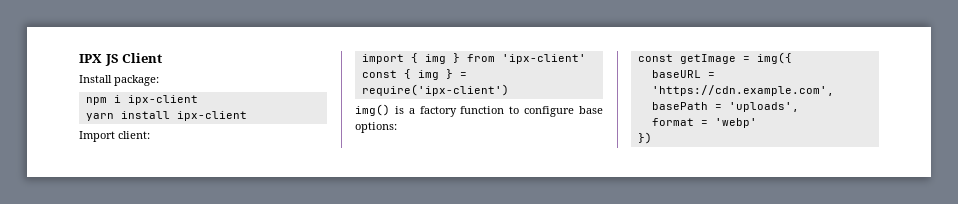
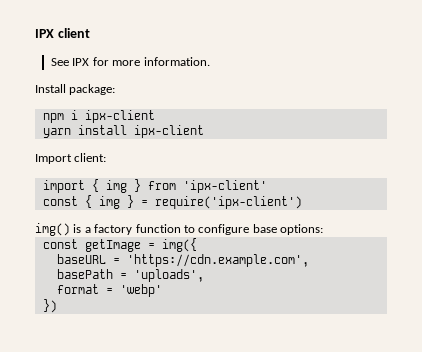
- IPX JS Client
+ IPX client
+ See IPX for more information.

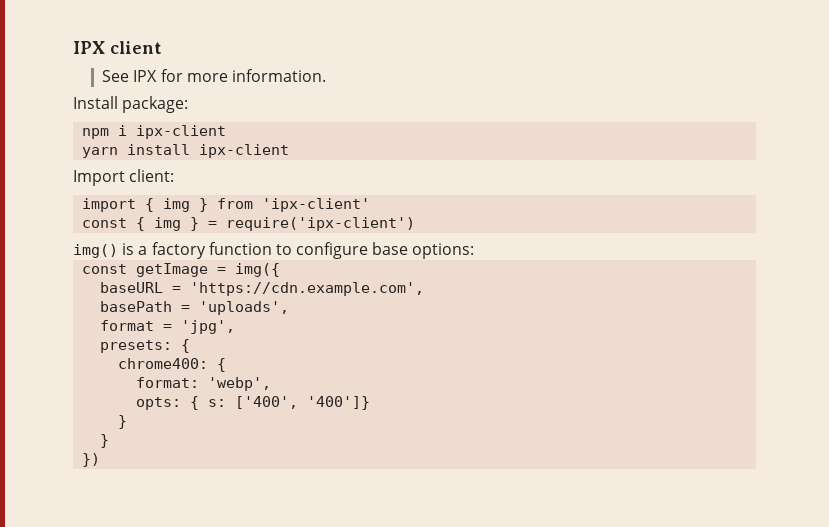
- format = 'webp'
+ format = 'jpg',
+ presets: {
+ chrome400: {
+ format: 'webp',
+ opts: { s: ['400', '400']}
+ }
+ }

